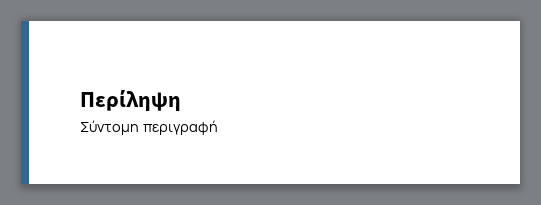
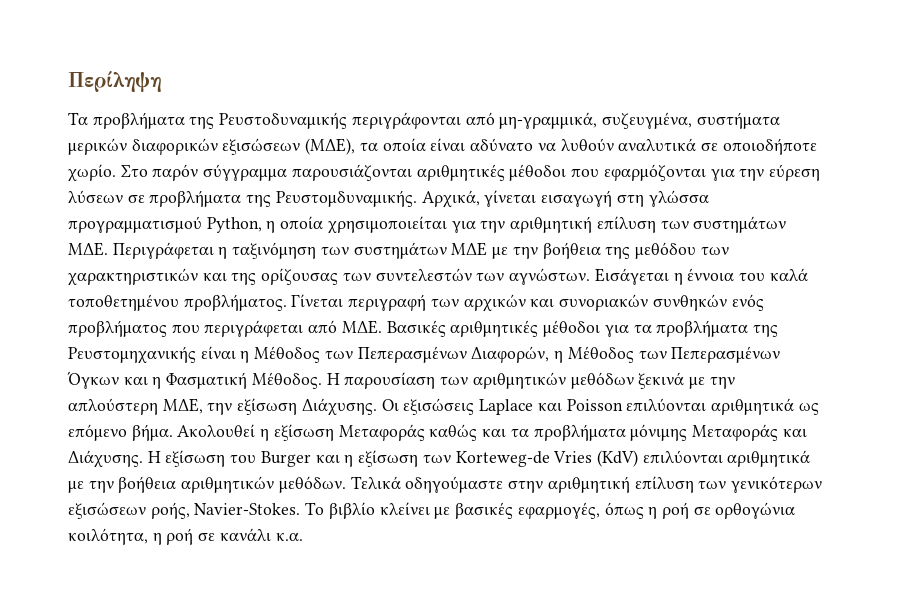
- Σύντομη περιγραφή
+ Τα προβλήματα της Ρευστοδυναμικής περιγράφονται από μη-γραμμικά, συζευγμένα, συστήματα μερικών διαφορικών εξισώσεων (ΜΔΕ), τα οποία είναι αδύνατο να λυθούν αναλυτικά σε οποιοδήποτε χωρίο. Στο παρόν σύγγραμμα παρουσιάζονται αριθμητικές μέθοδοι που εφαρμόζονται για την εύρεση λύσεων σε προβλήματα της Ρευστομδυναμικής. Αρχικά, γίνεται εισαγωγή στη γλώσσα προγραμματισμού Python, η οποία χρησιμοποιείται για την αριθμητική επίλυση των συστημάτων ΜΔΕ. Περιγράφεται η ταξινόμηση των συστημάτων ΜΔΕ με την βοήθεια της μεθόδου των χαρακτηριστικών και της ορίζουσας των συντελεστών των αγνώστων. Εισάγεται η έννοια του καλά τοποθετημένου προβλήματος. Γίνεται περιγραφή των αρχικών και συνοριακών συνθηκών ενός προβλήματος που περιγράφεται από ΜΔΕ. Βασικές αριθμητικές μέθοδοι για τα προβλήματα της Ρευστομηχανικής είναι η Μέθοδος των Πεπερασμένων Διαφορών, η Μέθοδος των Πεπερασμένων Όγκων και η Φασματική Μέθοδος. Η παρουσίαση των αριθμητικών μεθόδων ξεκινά με την απλούστερη ΜΔΕ, την εξίσωση Διάχυσης. Οι εξισώσεις Laplace και Poisson επιλύονται αριθμητικά ως επόμενο βήμα. Ακολουθεί η εξίσωση Μεταφοράς καθώς και τα προβλήματα μόνιμης Μεταφοράς και Διάχυσης. Η εξίσωση του Burger και η εξίσωση των Korteweg-de Vries (KdV) επιλύονται αριθμητικά με την βοήθεια αριθμητικών μεθόδων. Τελικά οδηγούμαστε στην αριθμητική επίλυση των γενικότερων εξισώσεων ροής, Navier-Stokes. Το βιβλίο κλείνει με βασικές εφαρμογές, όπως η ροή σε ορθογώνια κοιλότητα, η ροή σε κανάλι κ.α.

